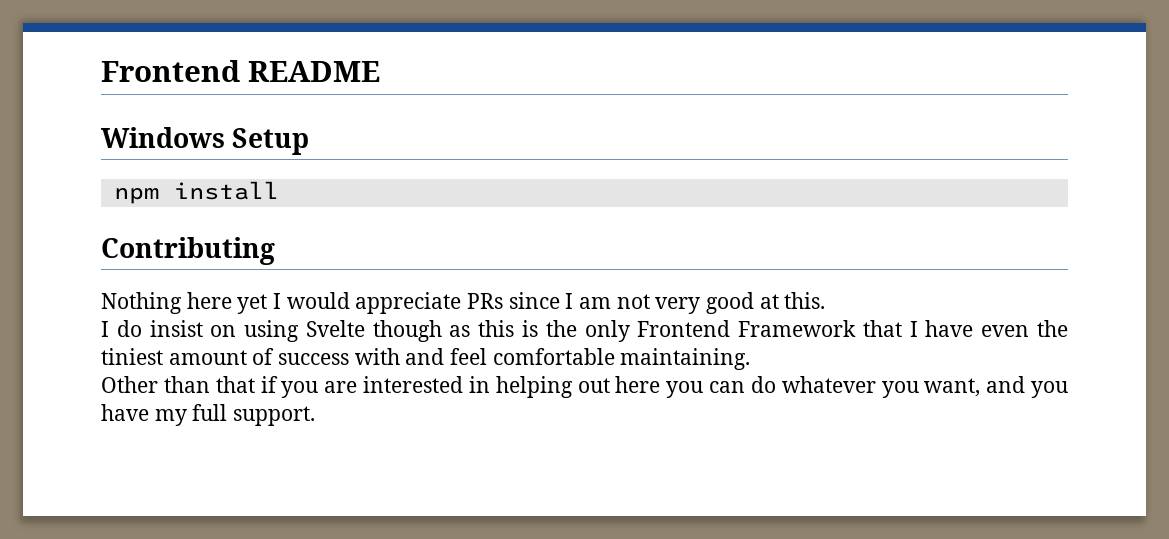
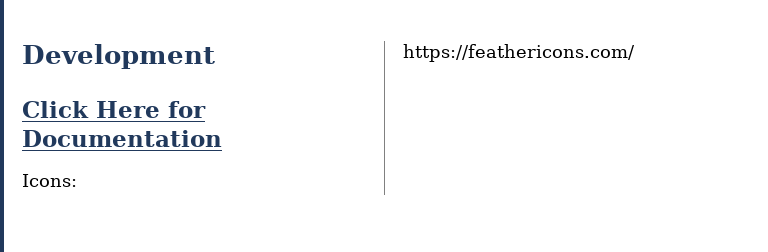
- Frontend README
- Windows Setup
- npm install
- Contributing
- Nothing here yet I would appreciate PRs since I am not very good at this.
- I do insist on using Svelte though as this is the only Frontend Framework that I have even the tiniest amount of success with and feel comfortable maintaining.
- Other than that if you are interested in helping out here you can do whatever you want, and you have my full support.
+ Development
+ Click Here for Documentation
+ Icons:
+ https://feathericons.com/

